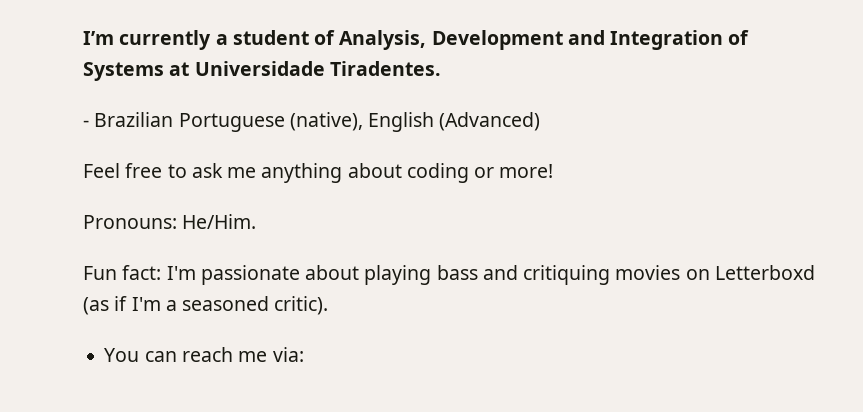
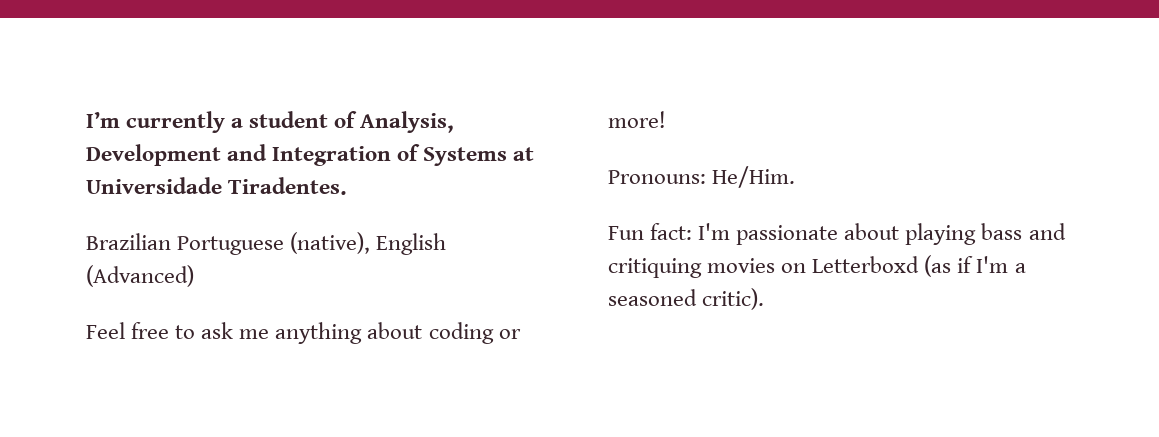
- - Brazilian Portuguese (native), English (Advanced)
+ Brazilian Portuguese (native), English (Advanced)
- You can reach me via:

